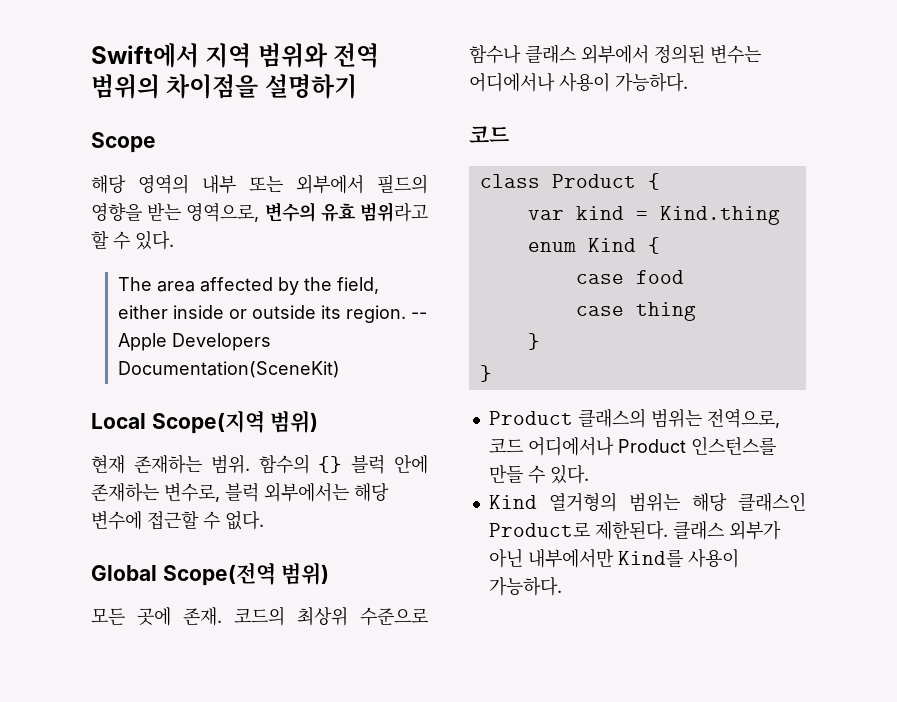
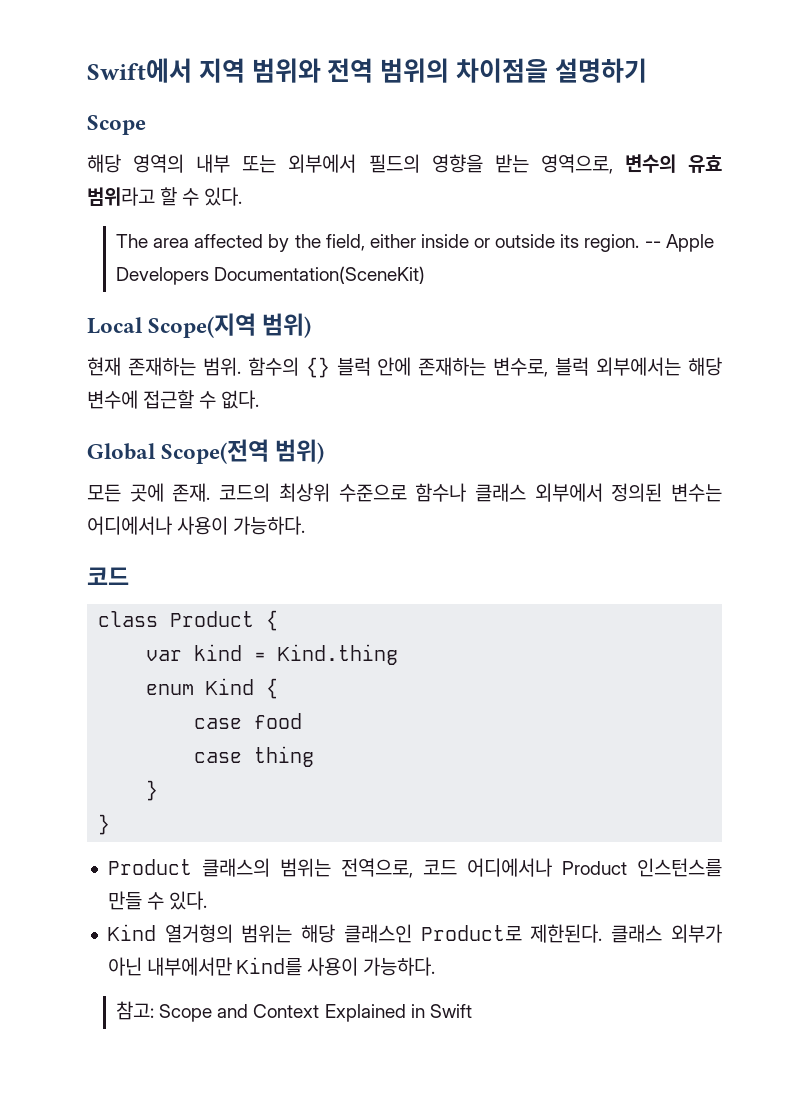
+ 참고: Scope and Context Explained in Swift

